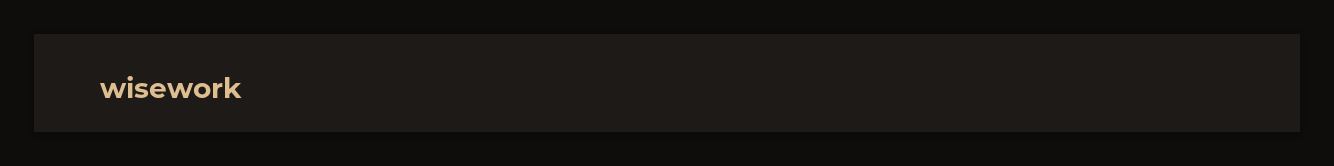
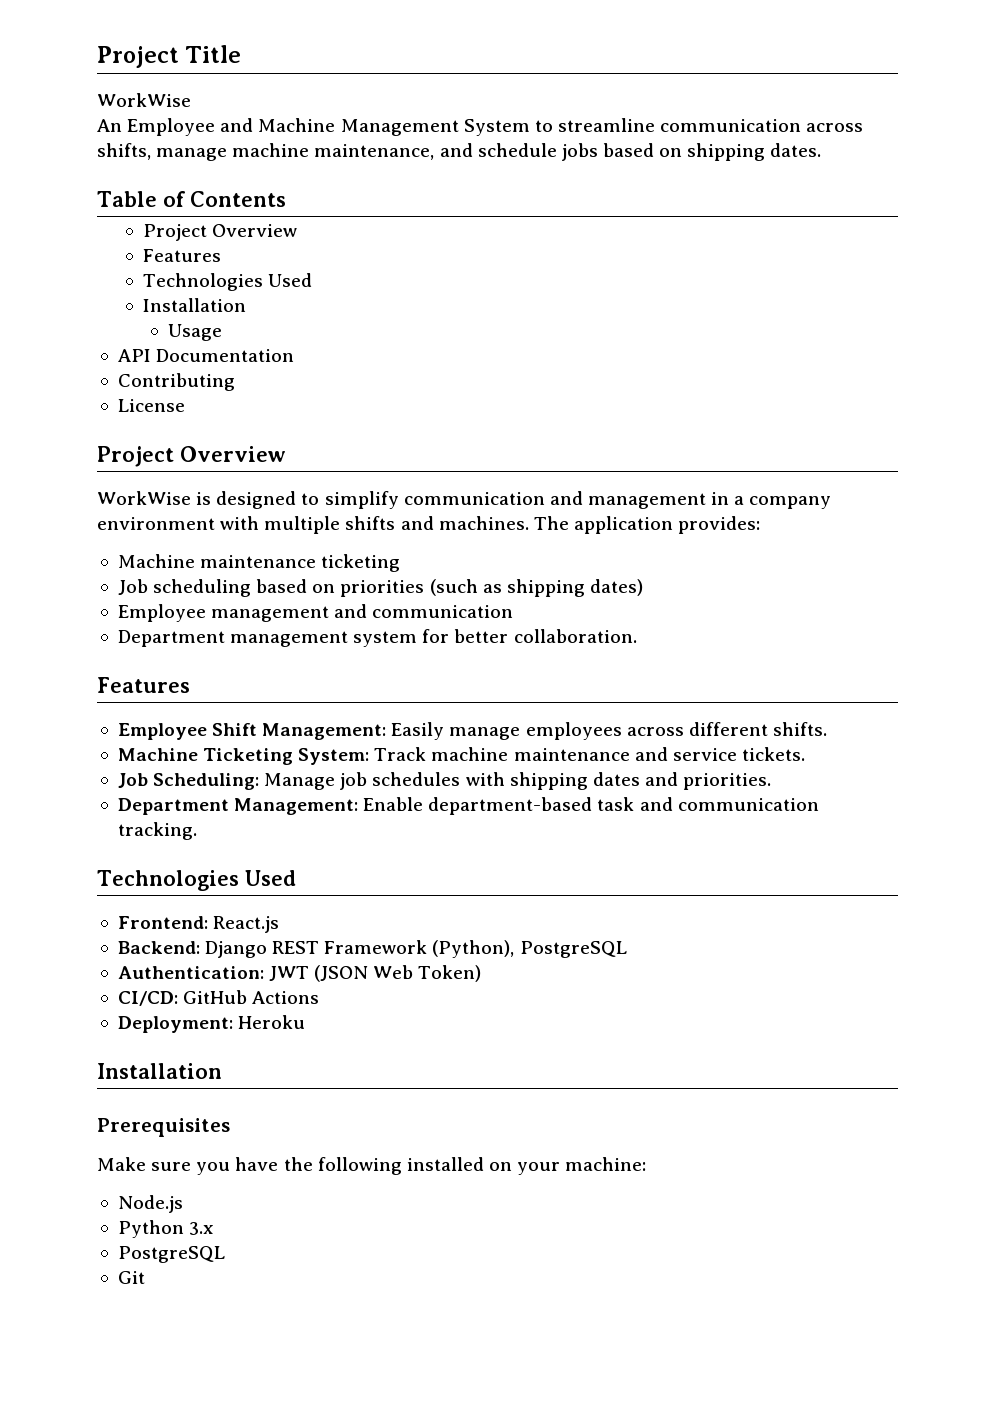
- wisework
+ Project Title
+ WorkWise
+ An Employee and Machine Management System to streamline communication across shifts, manage machine maintenance, and schedule jobs based on shipping dates.
+ Table of Contents
+ Project Overview
+ Features
+ Technologies Used
+ Installation
+ Usage
+ API Documentation
+ Contributing
+ License
+ Project Overview
+ WorkWise is designed to simplify communication and management in a company environment with multiple shifts and machines. The application provides:
+ Machine maintenance ticketing
+ Job scheduling based on priorities (such as shipping dates)
+ Employee management and communication
+ Department management system for better collaboration.
+ Features
+ Employee Shift Management: Easily manage employees across different shifts.
+ Machine Ticketing System: Track machine maintenance and service tickets.
+ Job Scheduling: Manage job schedules with shipping dates and priorities.
+ Department Management: Enable department-based task and communication tracking.
+ Technologies Used
+ Frontend: React.js
+ Backend: Django REST Framework (Python), PostgreSQL
+ Authentication: JWT (JSON Web Token)
+ CI/CD: GitHub Actions
+ Deployment: Heroku
+ Installation
+ Prerequisites
+ Make sure you have the following installed on your machine:
+ Node.js
+ Python 3.x
+ PostgreSQL
+ Git

